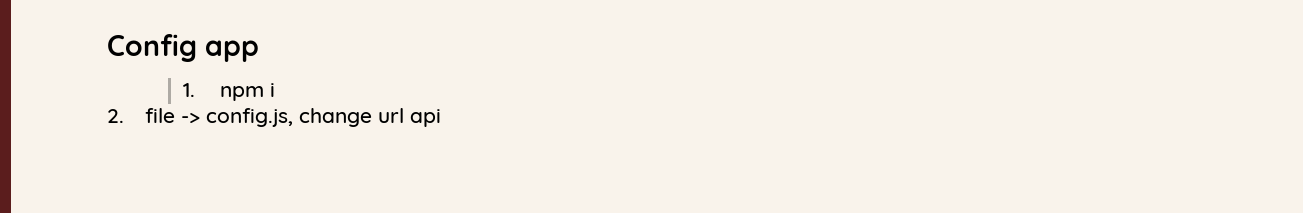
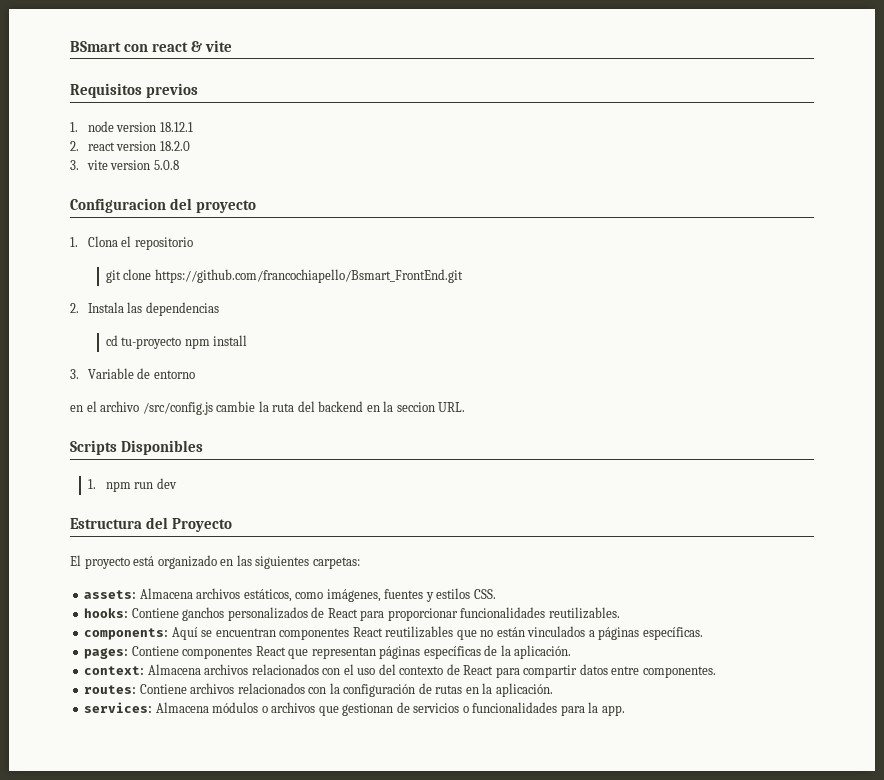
- Config app
- 1. npm i
- 2. file -> config.js, change url api
+ BSmart con react & vite
+ Requisitos previos
+ 1. node version 18.12.1
+ 2. react version 18.2.0
+ 3. vite version 5.0.8
+ Configuracion del proyecto
+ 1. Clona el repositorio
+ git clone https://github.com/francochiapello/Bsmart_FrontEnd.git
+ 2. Instala las dependencias
+ cd tu-proyecto npm install
+ 3. Variable de entorno
+ en el archivo /src/config.js cambie la ruta del backend en la seccion URL.
+ Scripts Disponibles
+ 1. npm run dev
+ Estructura del Proyecto
+ El proyecto está organizado en las siguientes carpetas:
+ assets: Almacena archivos estáticos, como imágenes, fuentes y estilos CSS.
+ hooks: Contiene ganchos personalizados de React para proporcionar funcionalidades reutilizables.
+ components: Aquí se encuentran componentes React reutilizables que no están vinculados a páginas específicas.
+ pages: Contiene componentes React que representan páginas específicas de la aplicación.
+ context: Almacena archivos relacionados con el uso del contexto de React para compartir datos entre componentes.
+ routes: Contiene archivos relacionados con la configuración de rutas en la aplicación.
+ services: Almacena módulos o archivos que gestionan de servicios o funcionalidades para la app.

